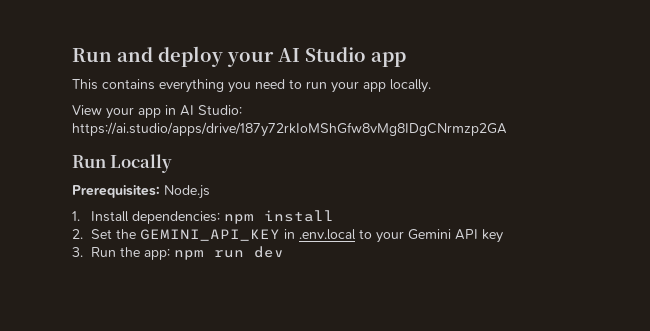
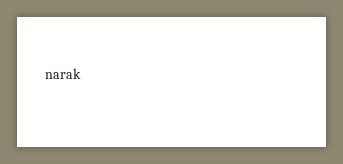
- Run and deploy your AI Studio app
- This contains everything you need to run your app locally.
- View your app in AI Studio: https://ai.studio/apps/drive/187y72rkIoMShGfw8vMg8IDgCNrmzp2GA
- Run Locally
- Prerequisites: Node.js
- 1. Install dependencies: npm install
- 2. Set the GEMINI_API_KEY in .env.local to your Gemini API key
- 3. Run the app: npm run dev
+ narak

